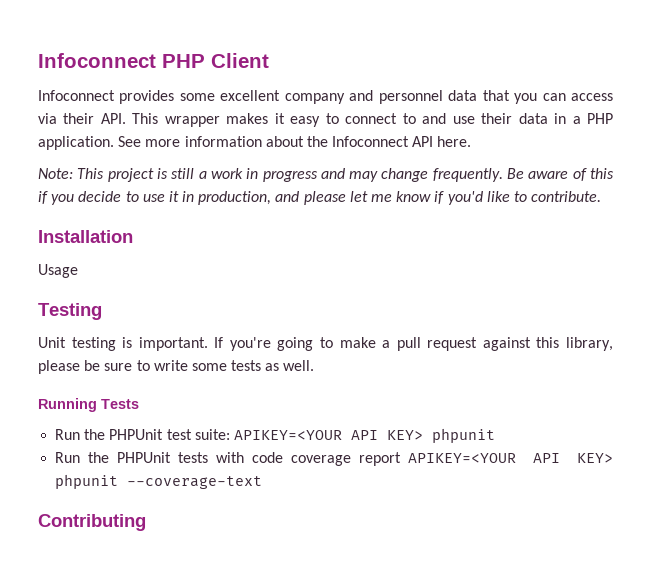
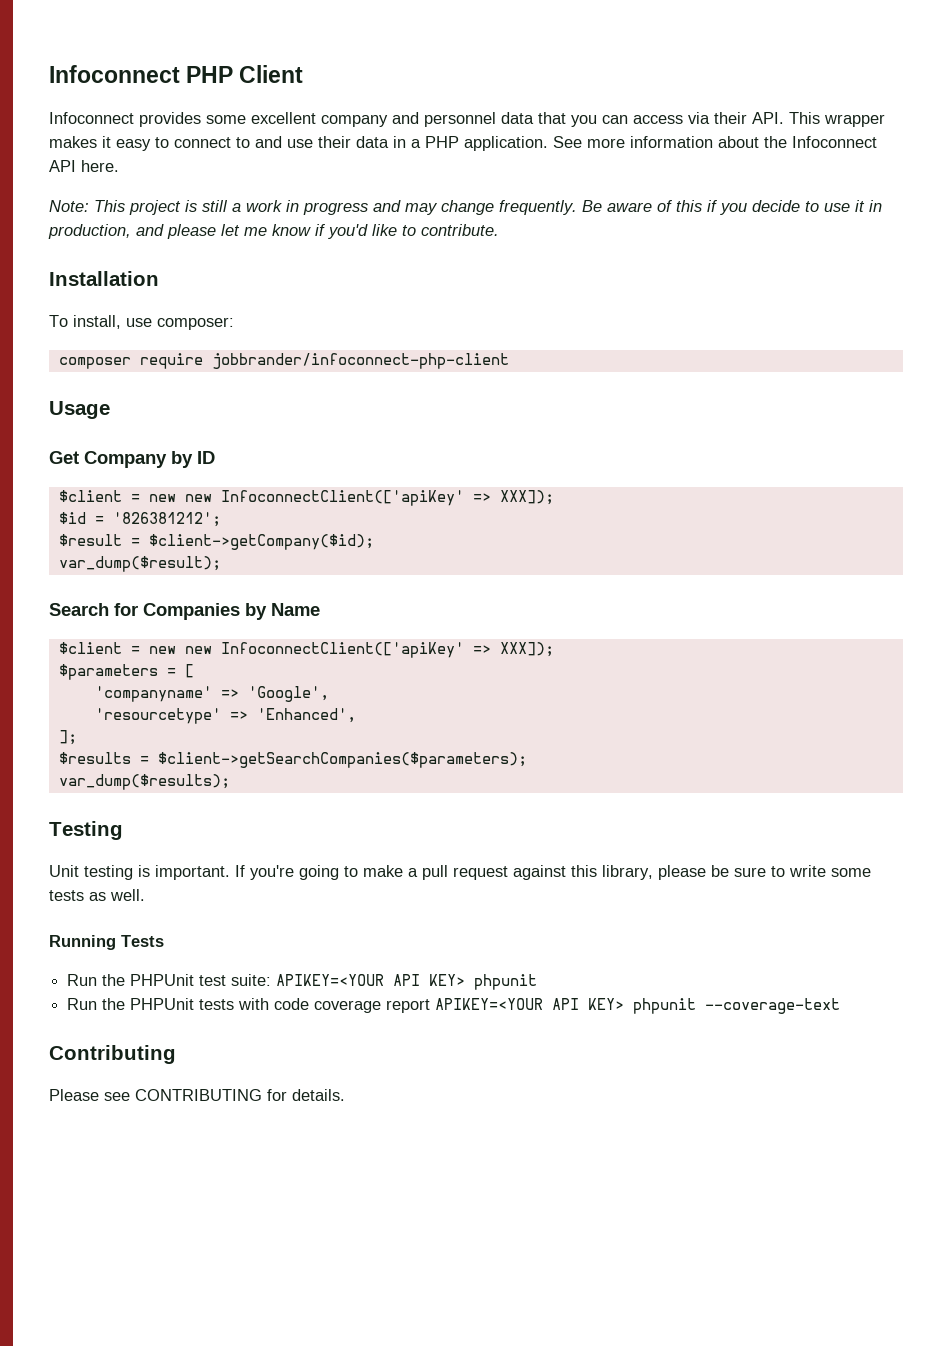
+ To install, use composer:
+ composer require jobbrander/infoconnect-php-client
  Usage
+ Get Company by ID
+ $client = new new InfoconnectClient(['apiKey' => XXX]);
+ $id = '826381212';
+ $result = $client->getCompany($id);
+ var_dump($result);
+ Search for Companies by Name
+ $client = new new InfoconnectClient(['apiKey' => XXX]);
+ $parameters = [
+ 'companyname' => 'Google',
+ 'resourcetype' => 'Enhanced',
+ ];
+ $results = $client->getSearchCompanies($parameters);
+ var_dump($results);
+ Please see CONTRIBUTING for details.

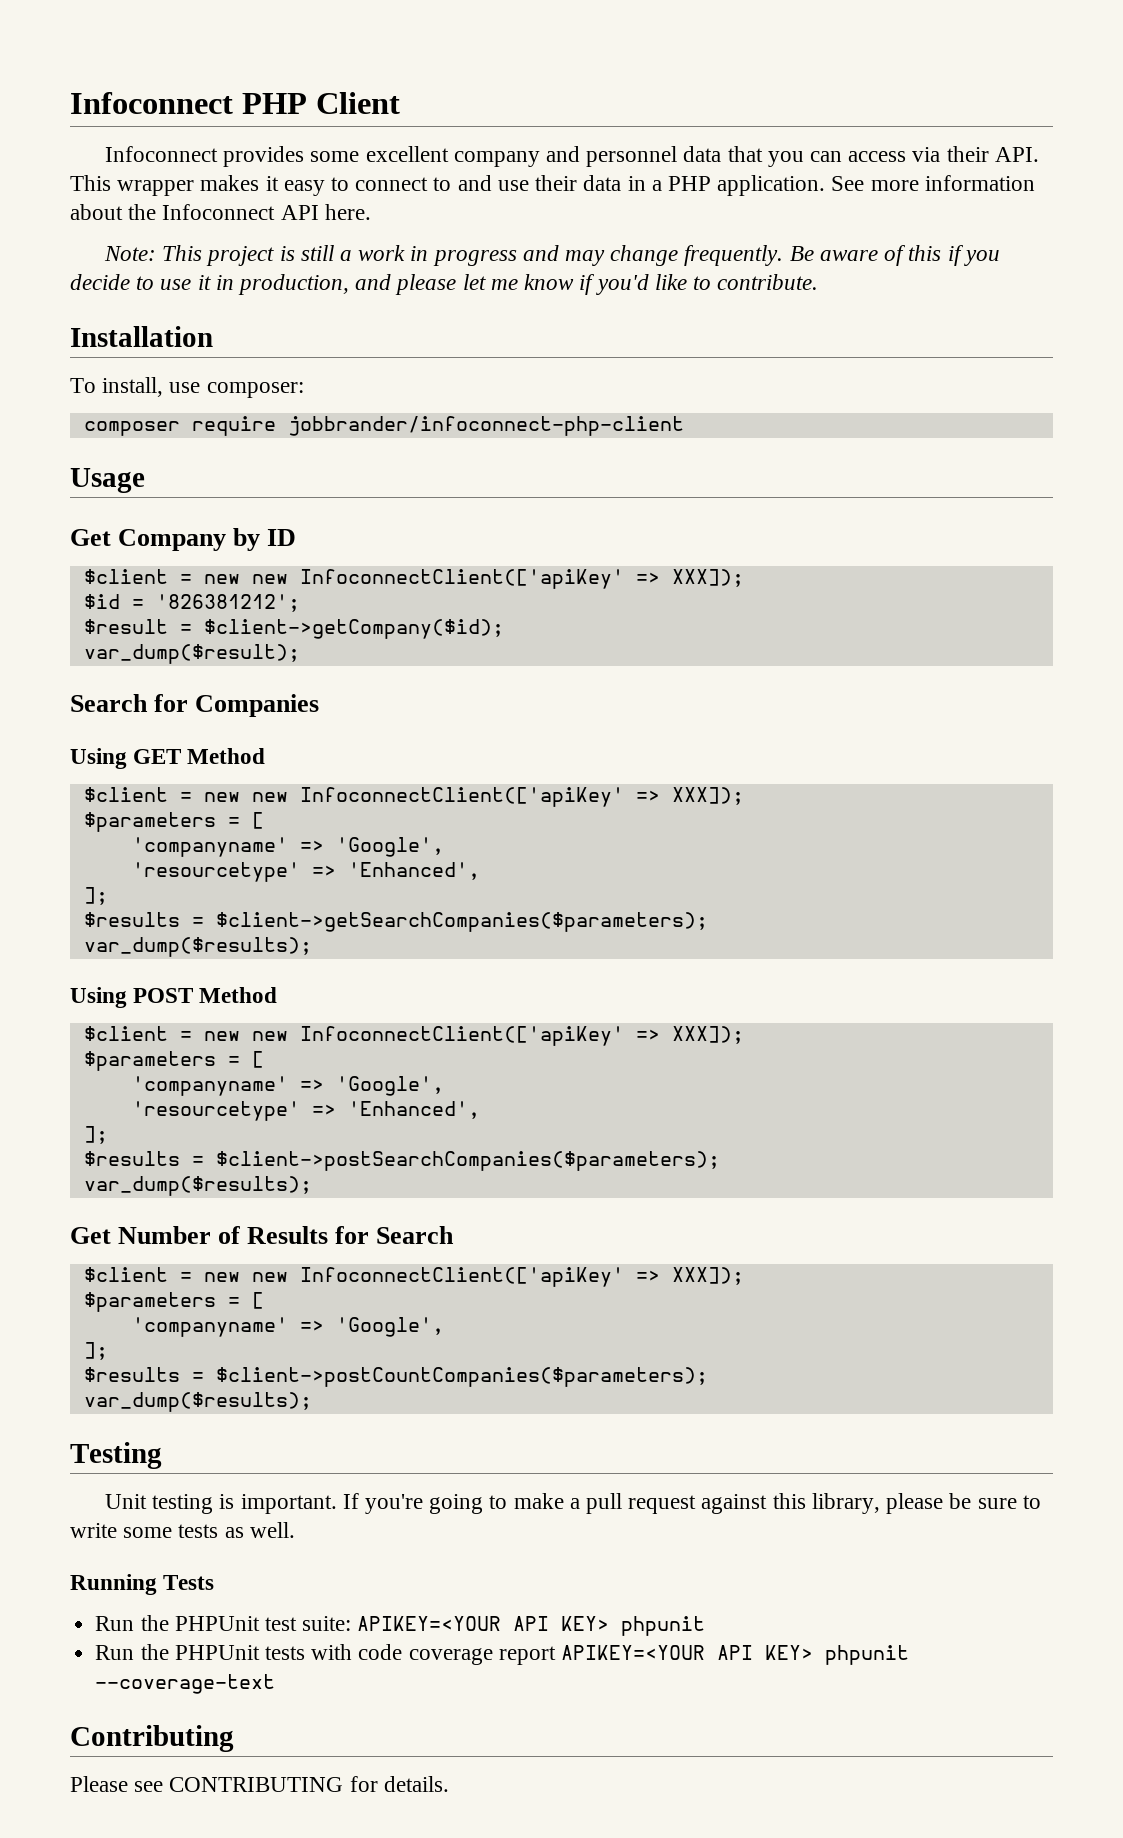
- Search for Companies by Name
+ Search for Companies
+ Using GET Method
+ Using POST Method
+ $client = new new InfoconnectClient(['apiKey' => XXX]);
+ $parameters = [
+ 'companyname' => 'Google',
+ 'resourcetype' => 'Enhanced',
+ ];
+ $results = $client->postSearchCompanies($parameters);
+ var_dump($results);
+ Get Number of Results for Search
+ $client = new new InfoconnectClient(['apiKey' => XXX]);
+ $parameters = [
+ 'companyname' => 'Google',
+ ];
+ $results = $client->postCountCompanies($parameters);
+ var_dump($results);

